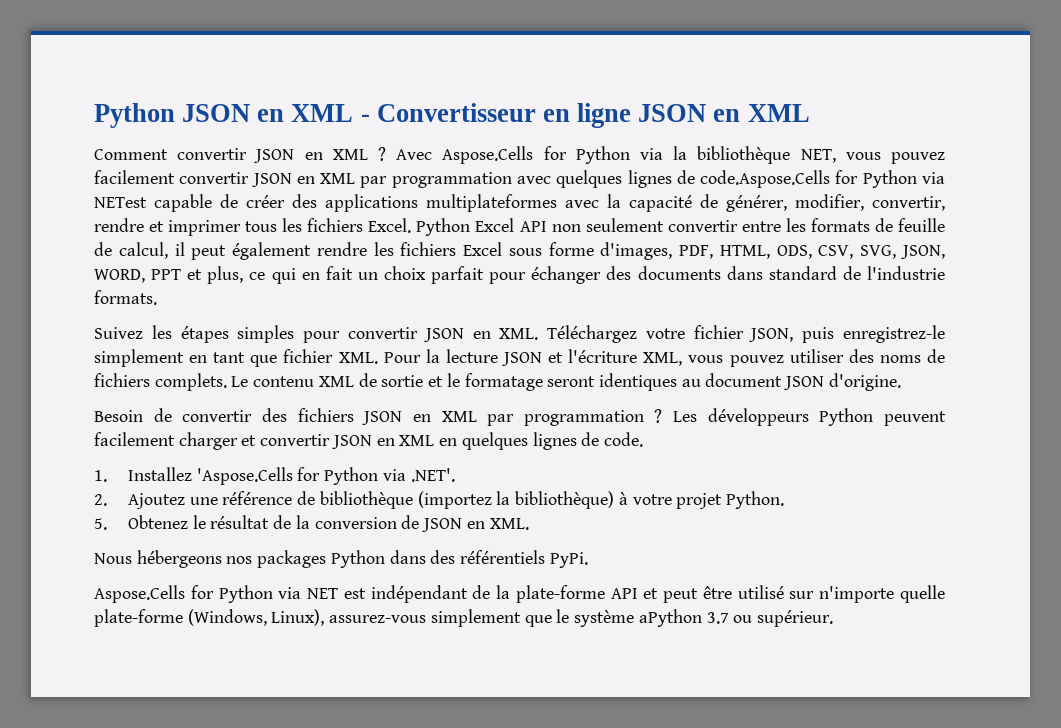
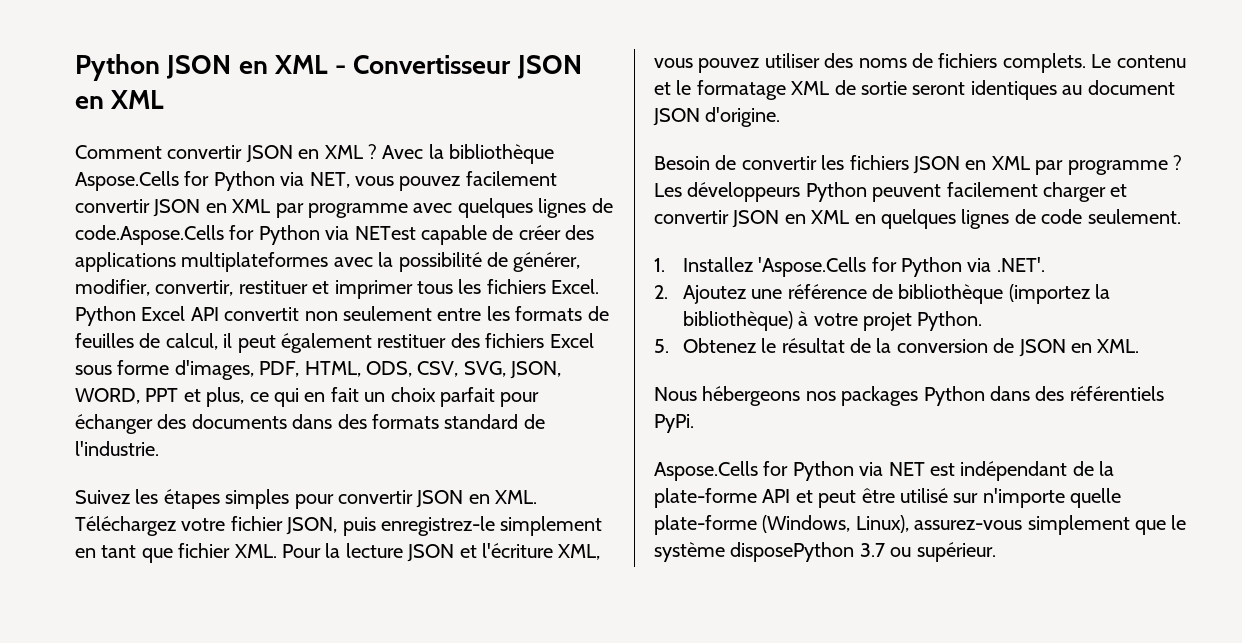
- Python JSON en XML - Convertisseur en ligne JSON en XML
+ Python JSON en XML - Convertisseur JSON en XML
- Avec Aspose.Cells for Python via la bibliothèque NET, vous pouvez facilement convertir JSON en XML par programmation avec quelques lignes de code.Aspose.Cells for Python via NETest capable de créer des applications multiplateformes avec la capacité de générer, modifier, convertir, rendre et imprimer tous les fichiers Excel.
+ Avec la bibliothèque Aspose.Cells for Python via NET, vous pouvez facilement convertir JSON en XML par programme avec quelques lignes de code.Aspose.Cells for Python via NETest capable de créer des applications multiplateformes avec la possibilité de générer, modifier, convertir, restituer et imprimer tous les fichiers Excel.
- Python Excel API non seulement convertir entre les formats de feuille de calcul, il peut également rendre les fichiers Excel sous forme d'images, PDF, HTML, ODS, CSV, SVG, JSON, WORD, PPT et plus, ce qui en fait un choix parfait pour échanger des documents dans standard de l'industrie formats.
+ Python Excel API convertit non seulement entre les formats de feuilles de calcul, il peut également restituer des fichiers Excel sous forme d'images, PDF, HTML, ODS, CSV, SVG, JSON, WORD, PPT et plus, ce qui en fait un choix parfait pour échanger des documents dans des formats standard de l'industrie.
- Le contenu XML de sortie et le formatage seront identiques au document JSON d'origine.
+ Le contenu et le formatage XML de sortie seront identiques au document JSON d'origine.
- Besoin de convertir des fichiers JSON en XML par programmation ?
+ Besoin de convertir les fichiers JSON en XML par programme ?
- Les développeurs Python peuvent facilement charger et convertir JSON en XML en quelques lignes de code.
+ Les développeurs Python peuvent facilement charger et convertir JSON en XML en quelques lignes de code seulement.
- Aspose.Cells for Python via NET est indépendant de la plate-forme API et peut être utilisé sur n'importe quelle plate-forme (Windows, Linux), assurez-vous simplement que le système aPython 3.7 ou supérieur.
+ Aspose.Cells for Python via NET est indépendant de la plate-forme API et peut être utilisé sur n'importe quelle plate-forme (Windows, Linux), assurez-vous simplement que le système disposePython 3.7 ou supérieur.

